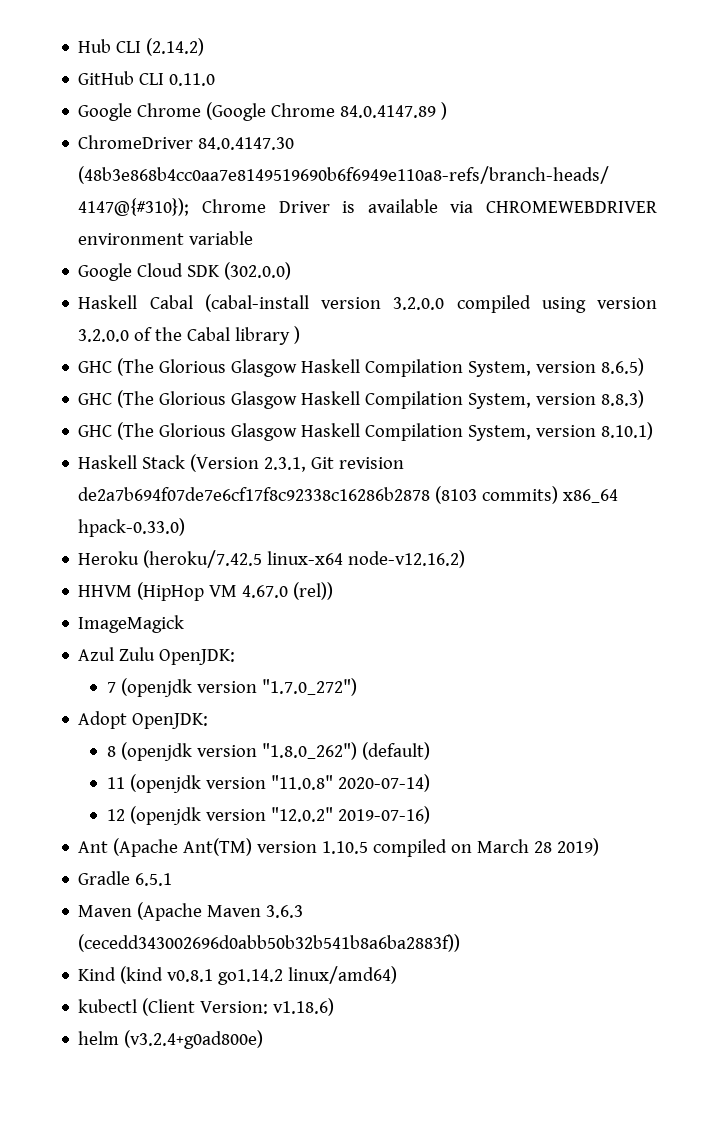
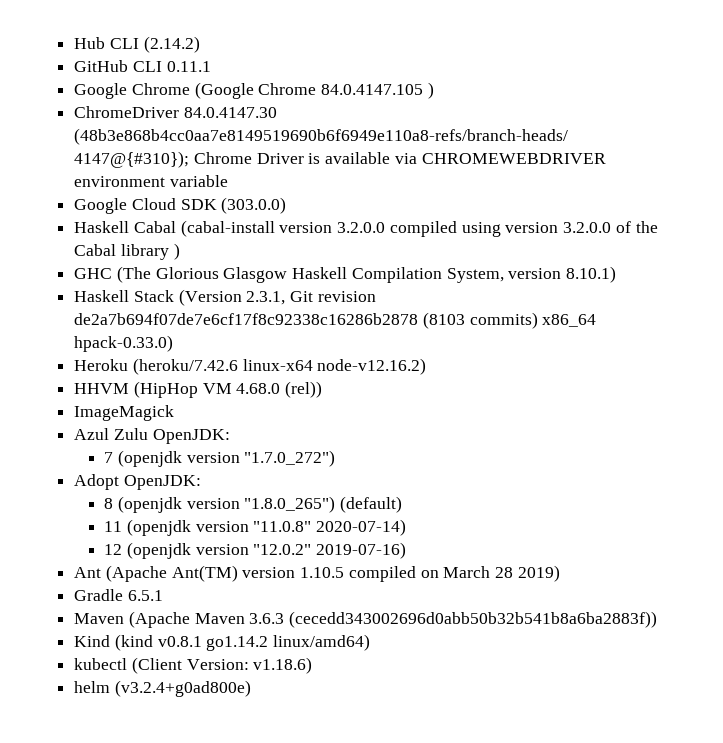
- GitHub CLI 0.11.0
+ GitHub CLI 0.11.1
- Google Chrome (Google Chrome 84.0.4147.89 )
+ Google Chrome (Google Chrome 84.0.4147.105 )
- Google Cloud SDK (302.0.0)
+ Google Cloud SDK (303.0.0)
- GHC (The Glorious Glasgow Haskell Compilation System, version 8.6.5)
- GHC (The Glorious Glasgow Haskell Compilation System, version 8.8.3)
- Heroku (heroku/7.42.5 linux-x64 node-v12.16.2)
+ Heroku (heroku/7.42.6 linux-x64 node-v12.16.2)
- HHVM (HipHop VM 4.67.0 (rel))
+ HHVM (HipHop VM 4.68.0 (rel))
- 8 (openjdk version "1.8.0_262") (default)
+ 8 (openjdk version "1.8.0_265") (default)

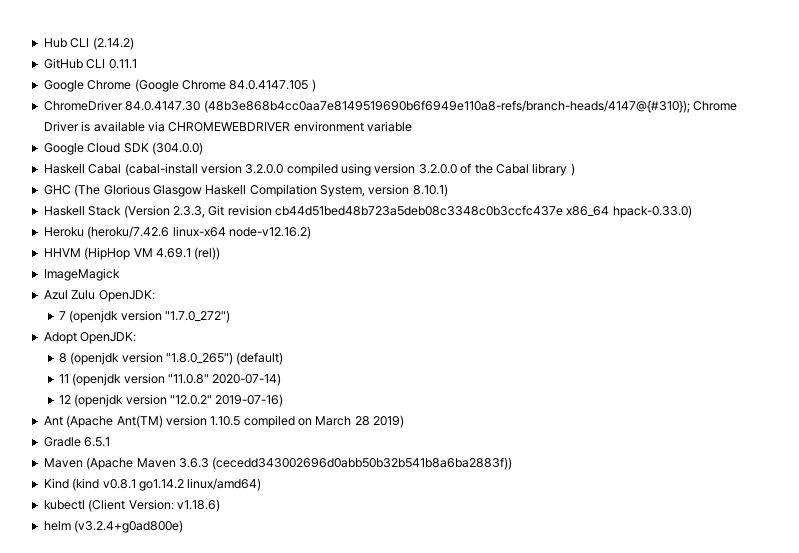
- Google Cloud SDK (303.0.0)
+ Google Cloud SDK (304.0.0)
- Haskell Stack (Version 2.3.1, Git revision de2a7b694f07de7e6cf17f8c92338c16286b2878 (8103 commits) x86_64 hpack-0.33.0)
+ Haskell Stack (Version 2.3.3, Git revision cb44d51bed48b723a5deb08c3348c0b3ccfc437e x86_64 hpack-0.33.0)
- HHVM (HipHop VM 4.68.0 (rel))
+ HHVM (HipHop VM 4.69.1 (rel))

